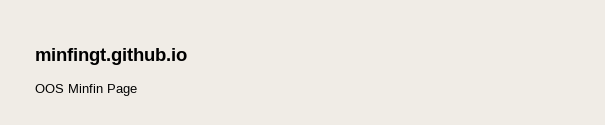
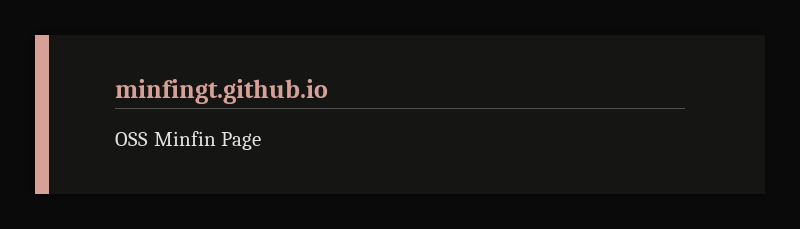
- OOS Minfin Page
+ OSS Minfin Page

